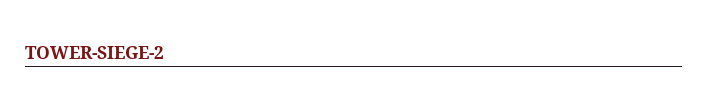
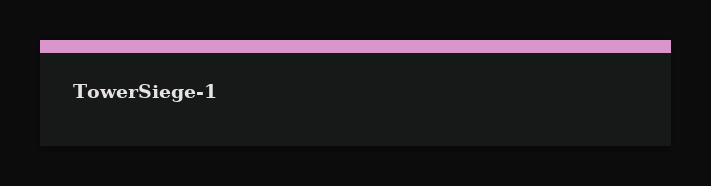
- TOWER-SIEGE-2
+ TowerSiege-1

